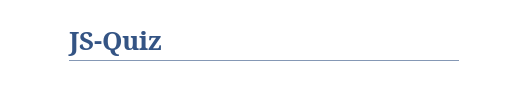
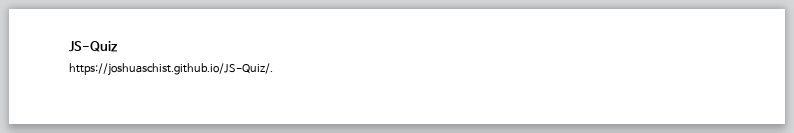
+ https://joshuaschist.github.io/JS-Quiz/.

